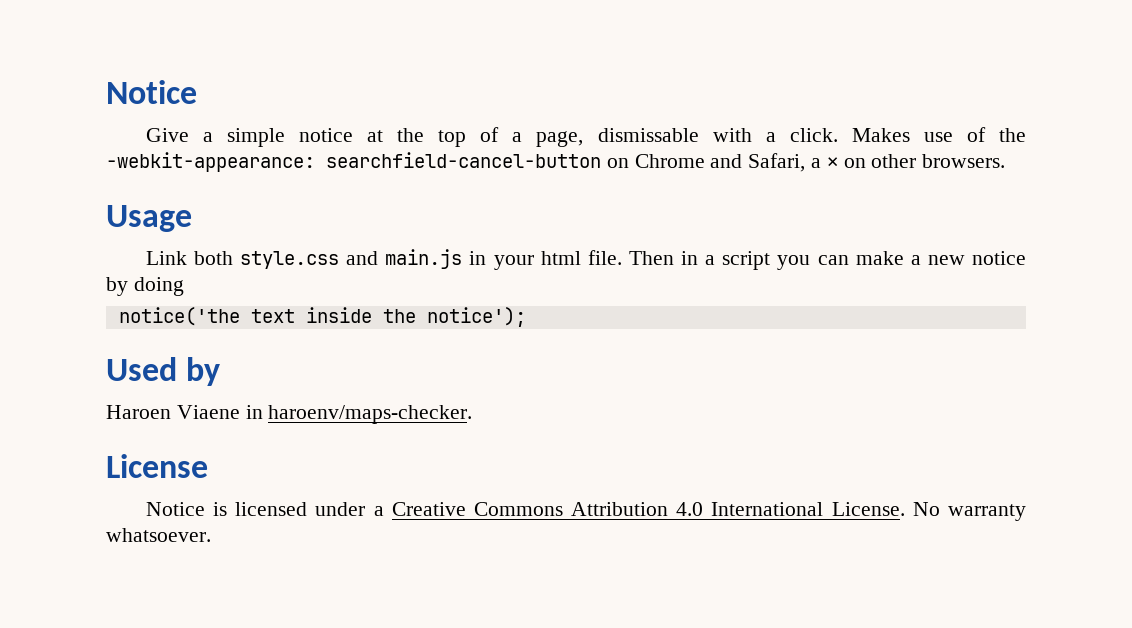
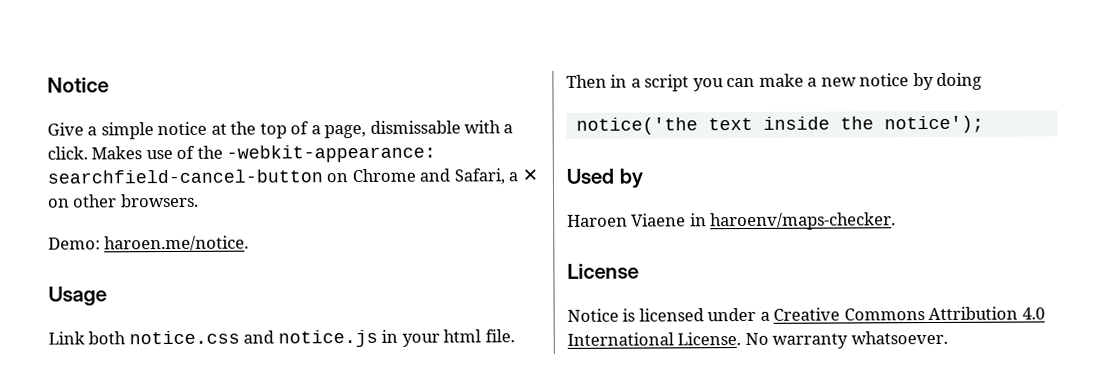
+ Demo: haroen.me/notice.
- Link both style.css and main.js in your html file.
+ Link both notice.css and notice.js in your html file.

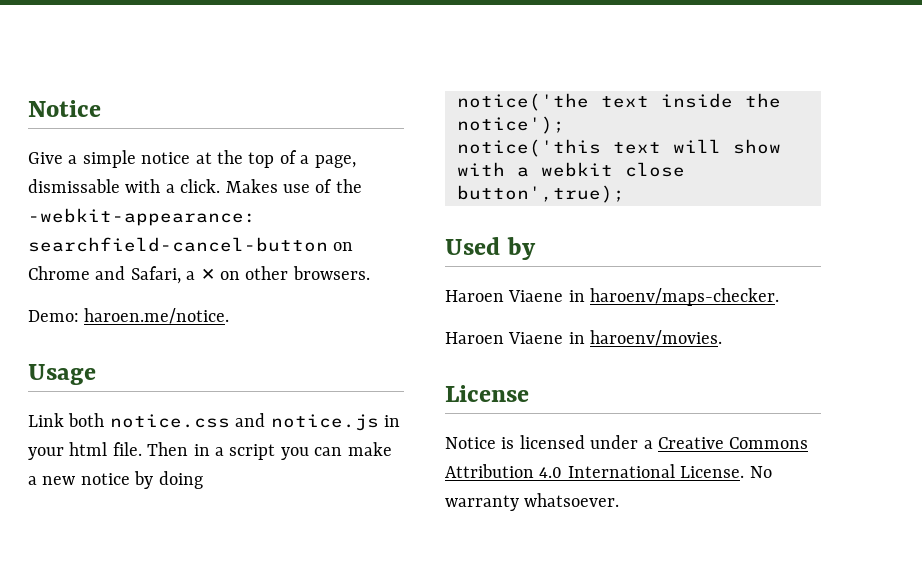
+ notice('this text will show with a webkit close button',true);
+ Haroen Viaene in haroenv/movies.

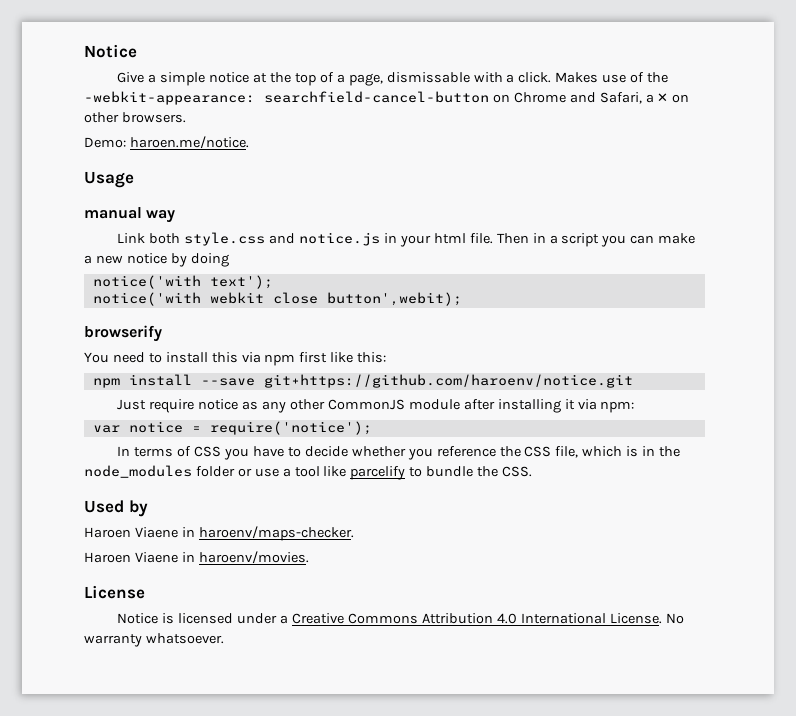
+ manual way
- Link both notice.css and notice.js in your html file.
+ Link both style.css and notice.js in your html file.
- notice('the text inside the notice');
- notice('this text will show with a webkit close button',true);
+ notice('with text');
+ notice('with webkit close button',webit);
+ browserify
+ You need to install this via npm first like this:
+ npm install --save git+https://github.com/haroenv/notice.git
+ Just require notice as any other CommonJS module after installing it via npm:
+ var notice = require('notice');
+ In terms of CSS you have to decide whether you reference the CSS file, which is in the node_modules folder or use a tool like parcelify to bundle the CSS.

